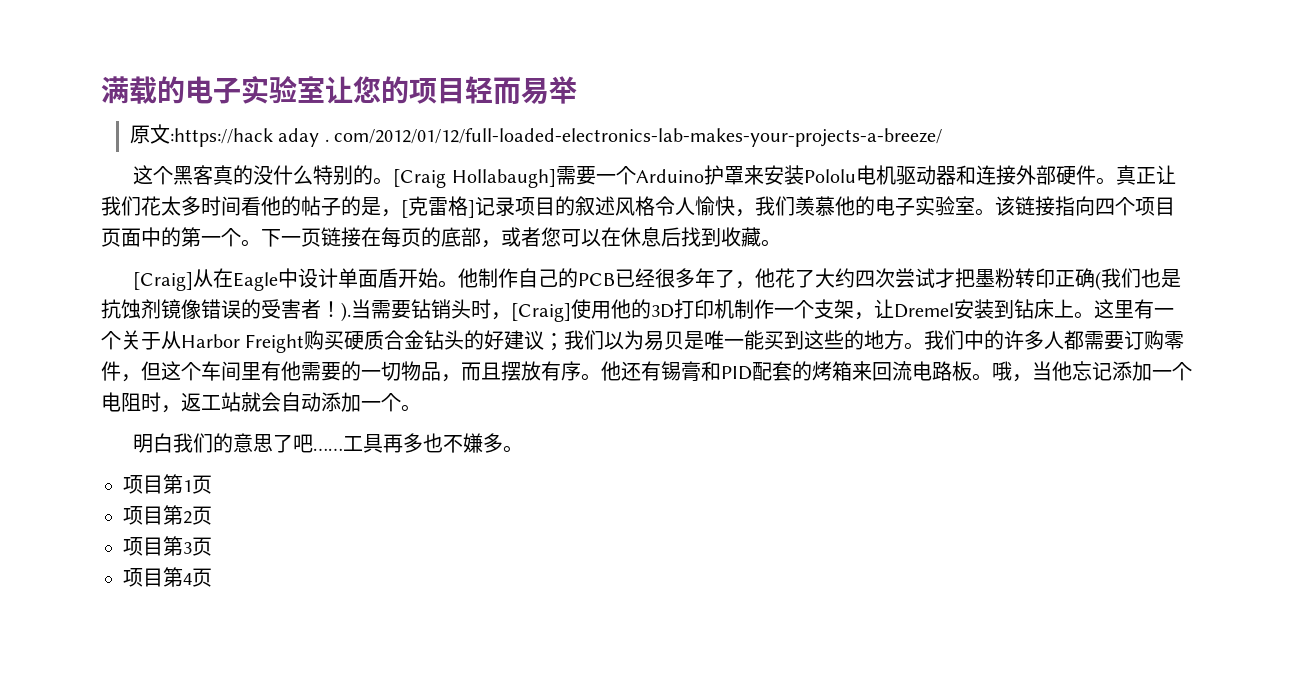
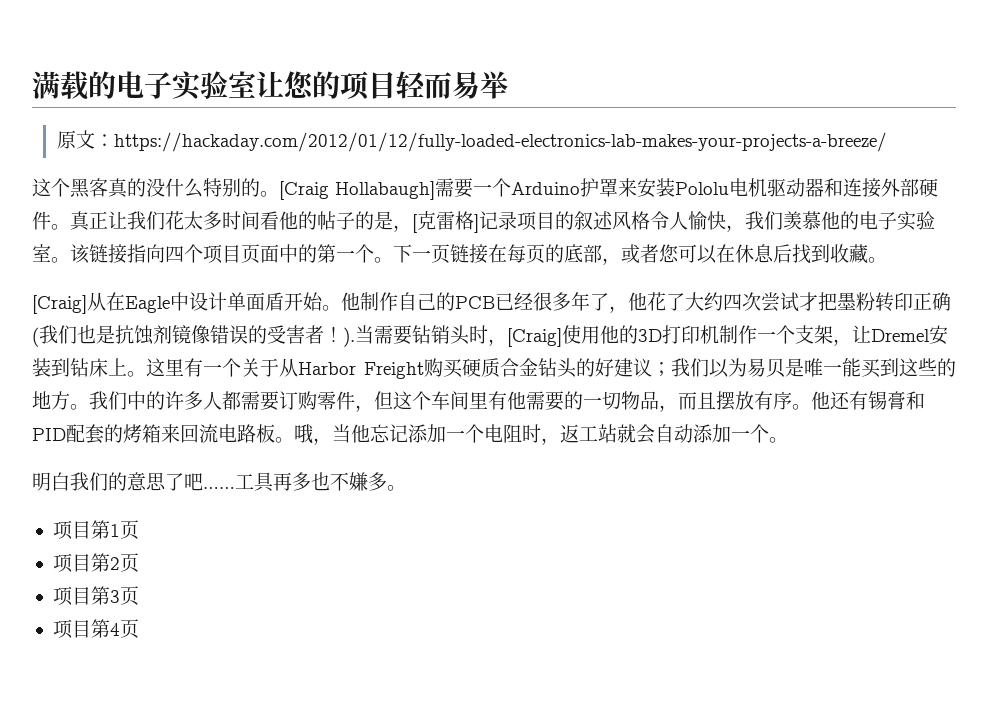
- 原文:https://hack aday . com/2012/01/12/full-loaded-electronics-lab-makes-your-projects-a-breeze/
+ 原文：https://hackaday.com/2012/01/12/fully-loaded-electronics-lab-makes-your-projects-a-breeze/

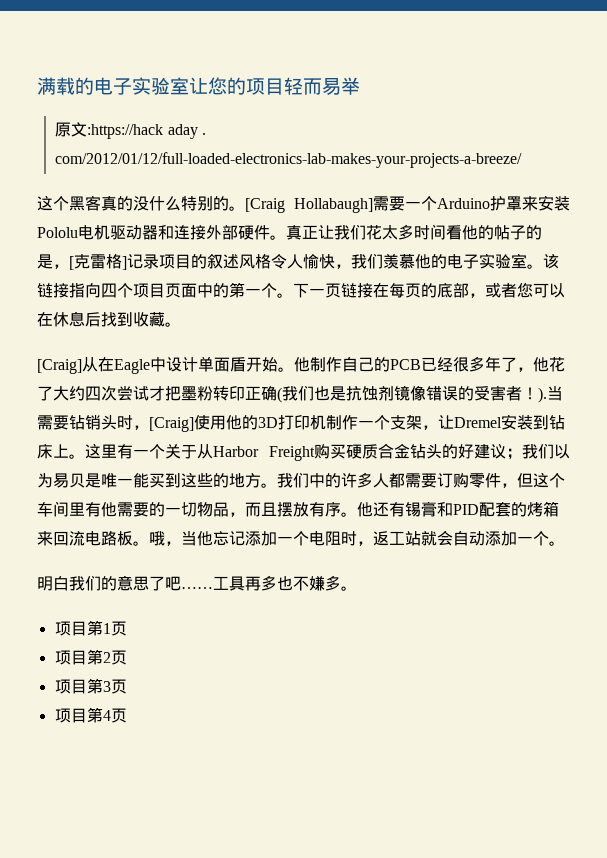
- 原文：https://hackaday.com/2012/01/12/fully-loaded-electronics-lab-makes-your-projects-a-breeze/
+ 原文:https://hack aday . com/2012/01/12/full-loaded-electronics-lab-makes-your-projects-a-breeze/

